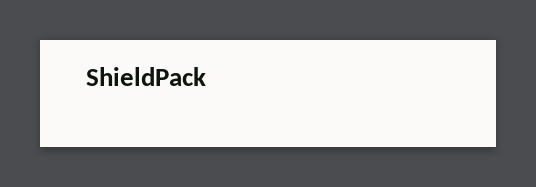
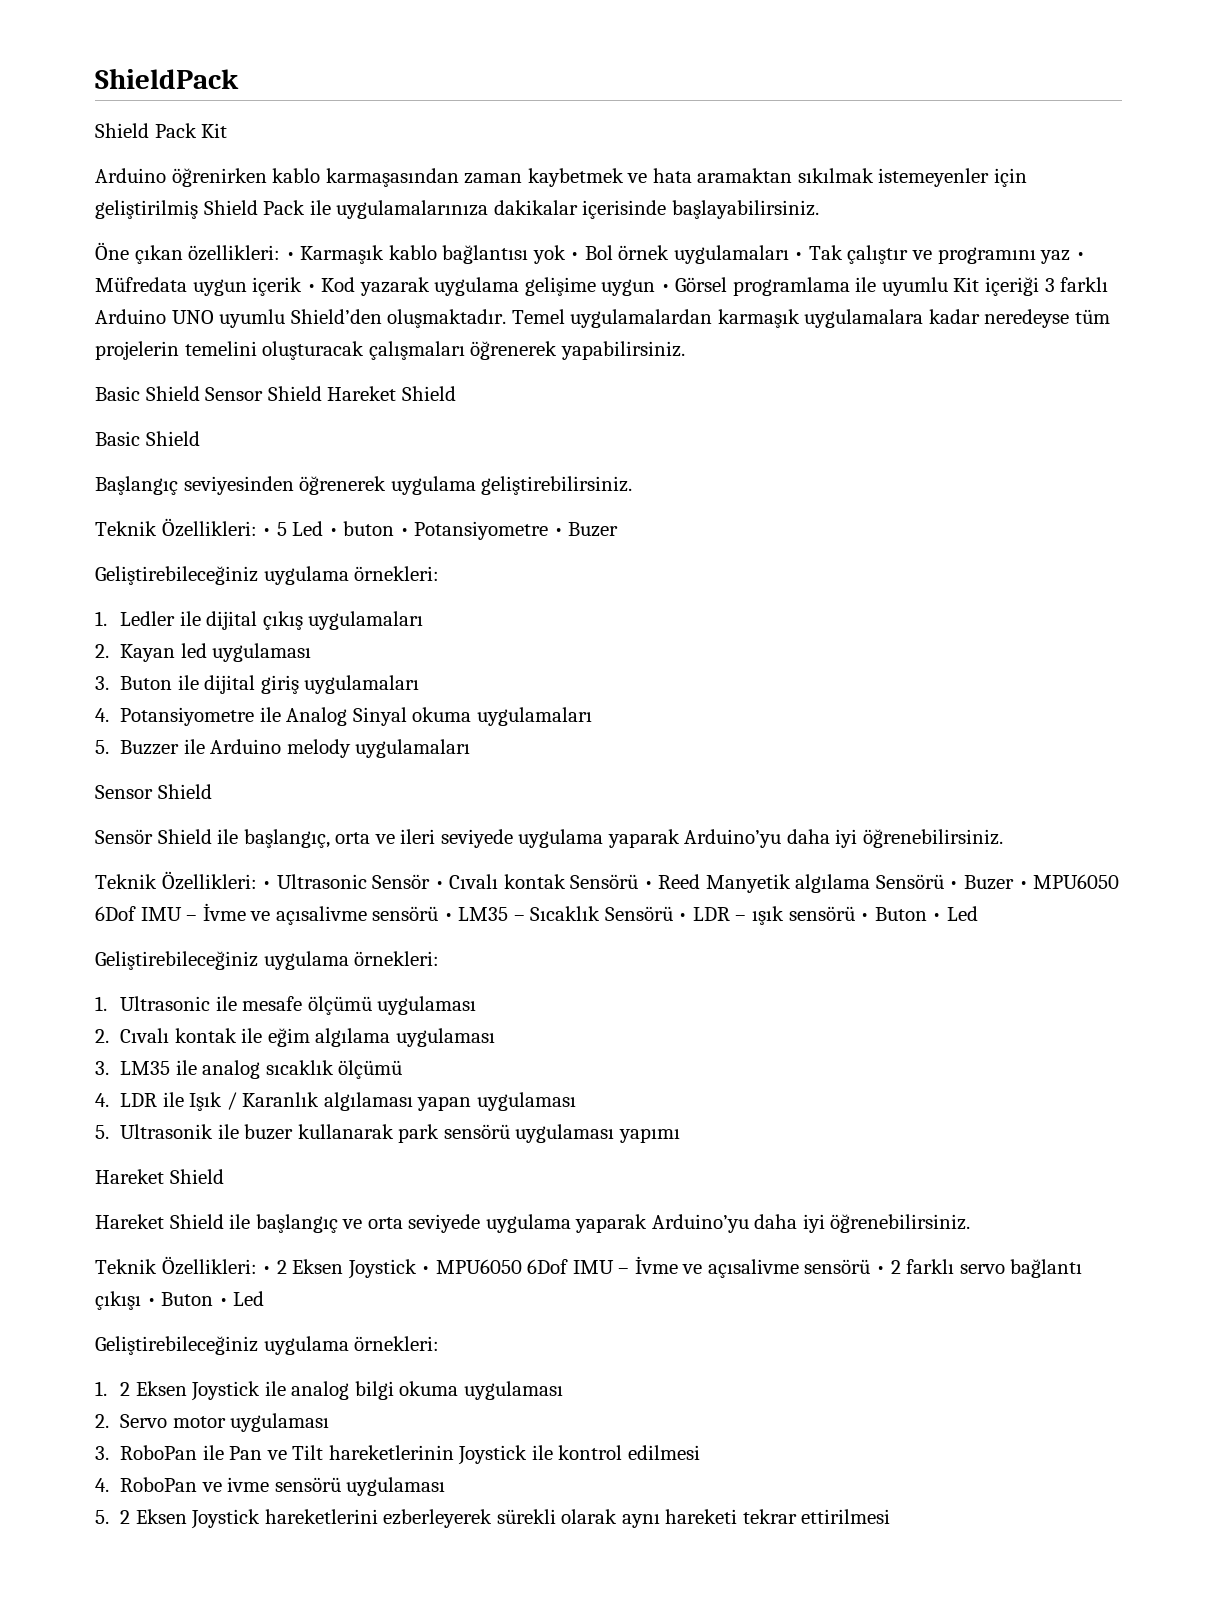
+ Shield Pack Kit
+ Arduino öğrenirken kablo karmaşasından zaman kaybetmek ve hata aramaktan sıkılmak istemeyenler için geliştirilmiş Shield Pack ile uygulamalarınıza dakikalar içerisinde başlayabilirsiniz.
+ Öne çıkan özellikleri: • Karmaşık kablo bağlantısı yok • Bol örnek uygulamaları • Tak çalıştır ve programını yaz • Müfredata uygun içerik • Kod yazarak uygulama gelişime uygun • Görsel programlama ile uyumlu Kit içeriği 3 farklı Arduino UNO uyumlu Shield’den oluşmaktadır. Temel uygulamalardan karmaşık uygulamalara kadar neredeyse tüm projelerin temelini oluşturacak çalışmaları öğrenerek yapabilirsiniz.
+ Basic Shield Sensor Shield Hareket Shield
+ Basic Shield
+ Başlangıç seviyesinden öğrenerek uygulama geliştirebilirsiniz.
+ Teknik Özellikleri: • 5 Led • buton • Potansiyometre • Buzer
+ Geliştirebileceğiniz uygulama örnekleri:
+ 1. Ledler ile dijital çıkış uygulamaları
+ 2. Kayan led uygulaması
+ 3. Buton ile dijital giriş uygulamaları
+ 4. Potansiyometre ile Analog Sinyal okuma uygulamaları
+ 5. Buzzer ile Arduino melody uygulamaları
+ Sensor Shield
+ Sensör Shield ile başlangıç, orta ve ileri seviyede uygulama yaparak Arduino’yu daha iyi öğrenebilirsiniz.
+ Teknik Özellikleri: • Ultrasonic Sensör • Cıvalı kontak Sensörü • Reed Manyetik algılama Sensörü • Buzer • MPU6050 6Dof IMU – İvme ve açısalivme sensörü • LM35 – Sıcaklık Sensörü • LDR – ışık sensörü • Buton • Led
+ Geliştirebileceğiniz uygulama örnekleri:
+ 1. Ultrasonic ile mesafe ölçümü uygulaması
+ 2. Cıvalı kontak ile eğim algılama uygulaması
+ 3. LM35 ile analog sıcaklık ölçümü
+ 4. LDR ile Işık / Karanlık algılaması yapan uygulaması
+ 5. Ultrasonik ile buzer kullanarak park sensörü uygulaması yapımı
+ Hareket Shield
+ Hareket Shield ile başlangıç ve orta seviyede uygulama yaparak Arduino’yu daha iyi öğrenebilirsiniz.
+ Teknik Özellikleri: • 2 Eksen Joystick • MPU6050 6Dof IMU – İvme ve açısalivme sensörü • 2 farklı servo bağlantı çıkışı • Buton • Led
+ Geliştirebileceğiniz uygulama örnekleri:
+ 1. 2 Eksen Joystick ile analog bilgi okuma uygulaması
+ 2. Servo motor uygulaması
+ 3. RoboPan ile Pan ve Tilt hareketlerinin Joystick ile kontrol edilmesi
+ 4. RoboPan ve ivme sensörü uygulaması
+ 5. 2 Eksen Joystick hareketlerini ezberleyerek sürekli olarak aynı hareketi tekrar ettirilmesi

